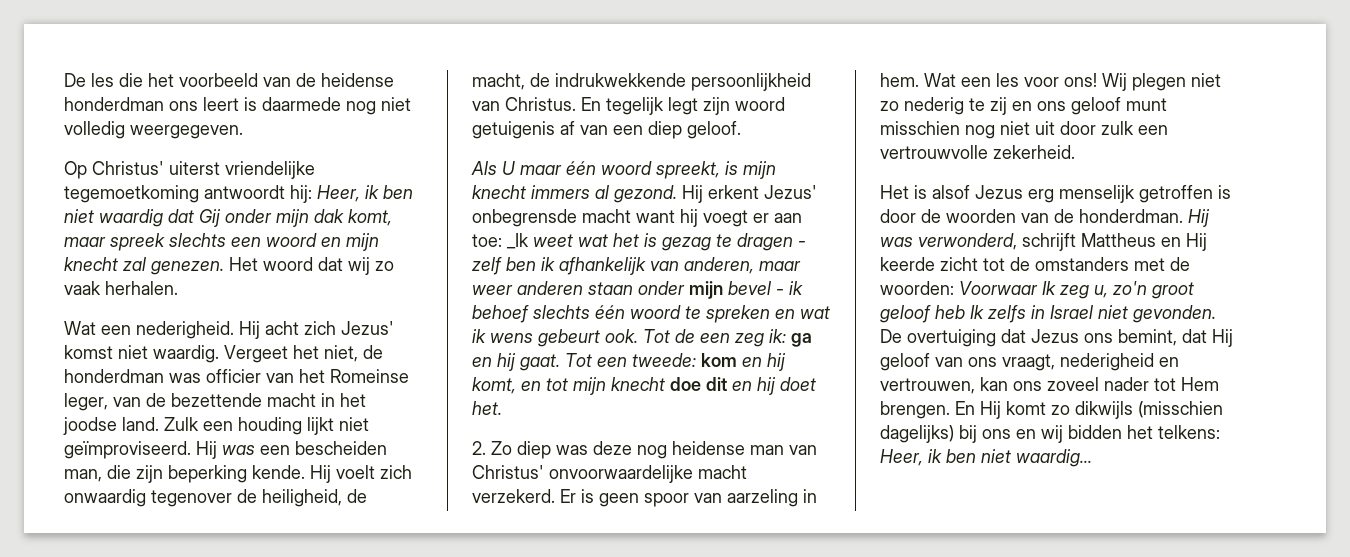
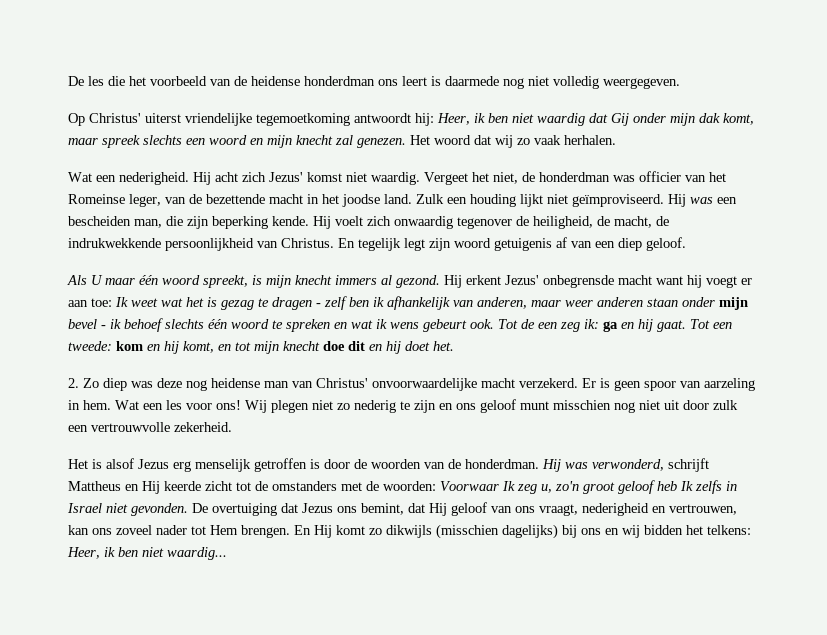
- Hij erkent Jezus' onbegrensde macht want hij voegt er aan toe: _Ik weet wat het is gezag te dragen - zelf ben ik afhankelijk van anderen, maar weer anderen staan onder mijn bevel - ik behoef slechts één woord te spreken en wat ik wens gebeurt ook.
+ Hij erkent Jezus' onbegrensde macht want hij voegt er aan toe: Ik weet wat het is gezag te dragen - zelf ben ik afhankelijk van anderen, maar weer anderen staan onder mijn bevel - ik behoef slechts één woord te spreken en wat ik wens gebeurt ook.
- Wij plegen niet zo nederig te zij en ons geloof munt misschien nog niet uit door zulk een vertrouwvolle zekerheid.
+ Wij plegen niet zo nederig te zijn en ons geloof munt misschien nog niet uit door zulk een vertrouwvolle zekerheid.

